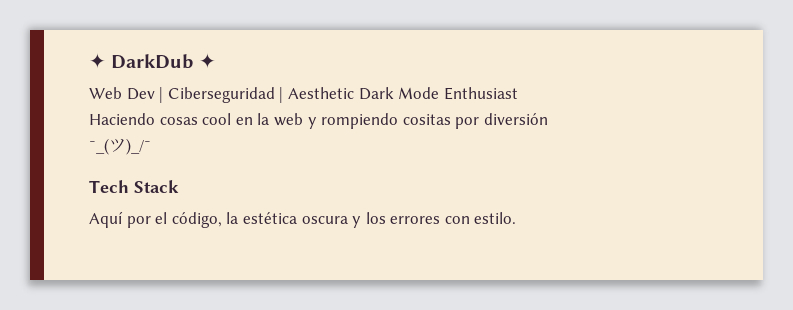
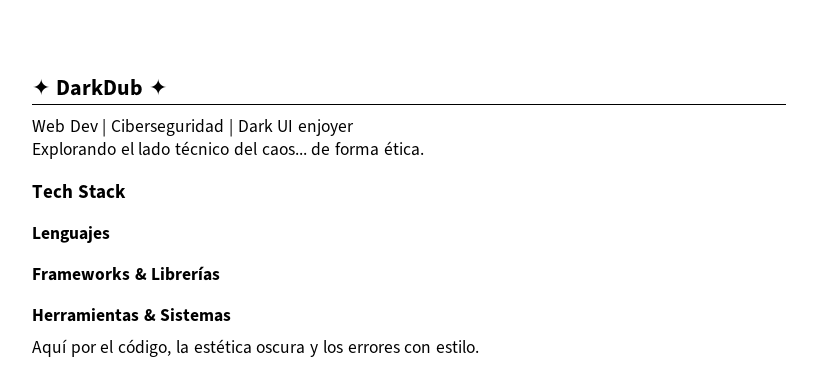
- Web Dev | Ciberseguridad | Aesthetic Dark Mode Enthusiast
- Haciendo cosas cool en la web y rompiendo cositas por diversión
- ¯_(ツ)_/¯
+ Web Dev | Ciberseguridad | Dark UI enjoyer
+ Explorando el lado técnico del caos... de forma ética.
  Tech Stack
+ Lenguajes
+ Frameworks & Librerías
+ Herramientas & Sistemas

